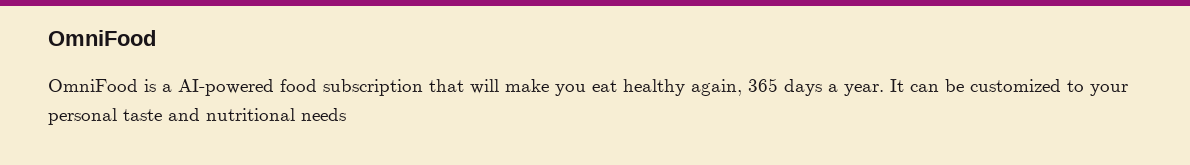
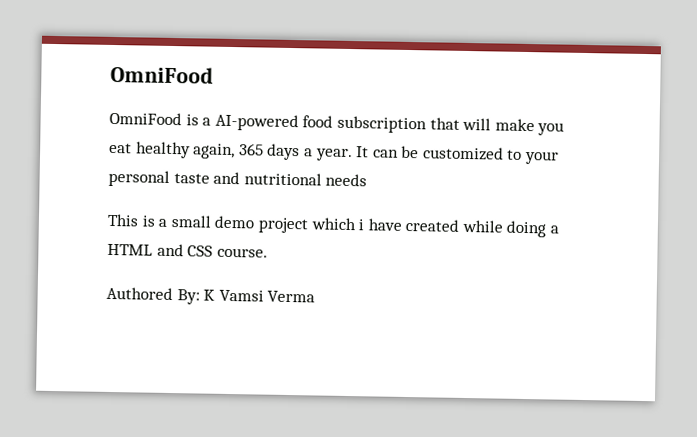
+ This is a small demo project which i have created while doing a HTML and CSS course.
+ Authored By: K Vamsi Verma

